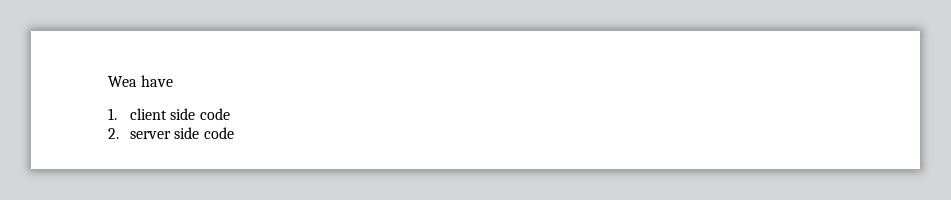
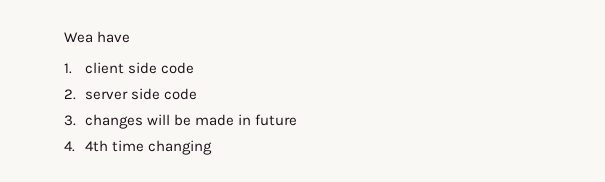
+ 3. changes will be made in future
+ 4. 4th time changing

